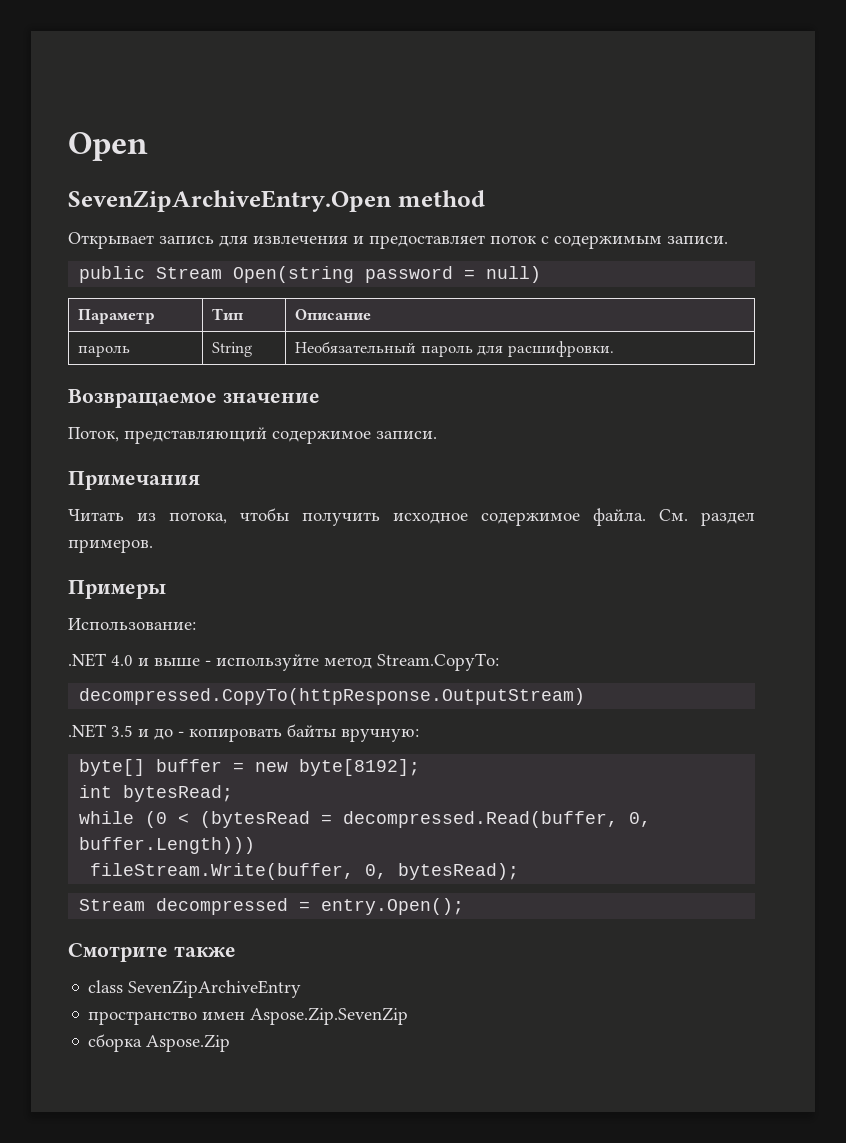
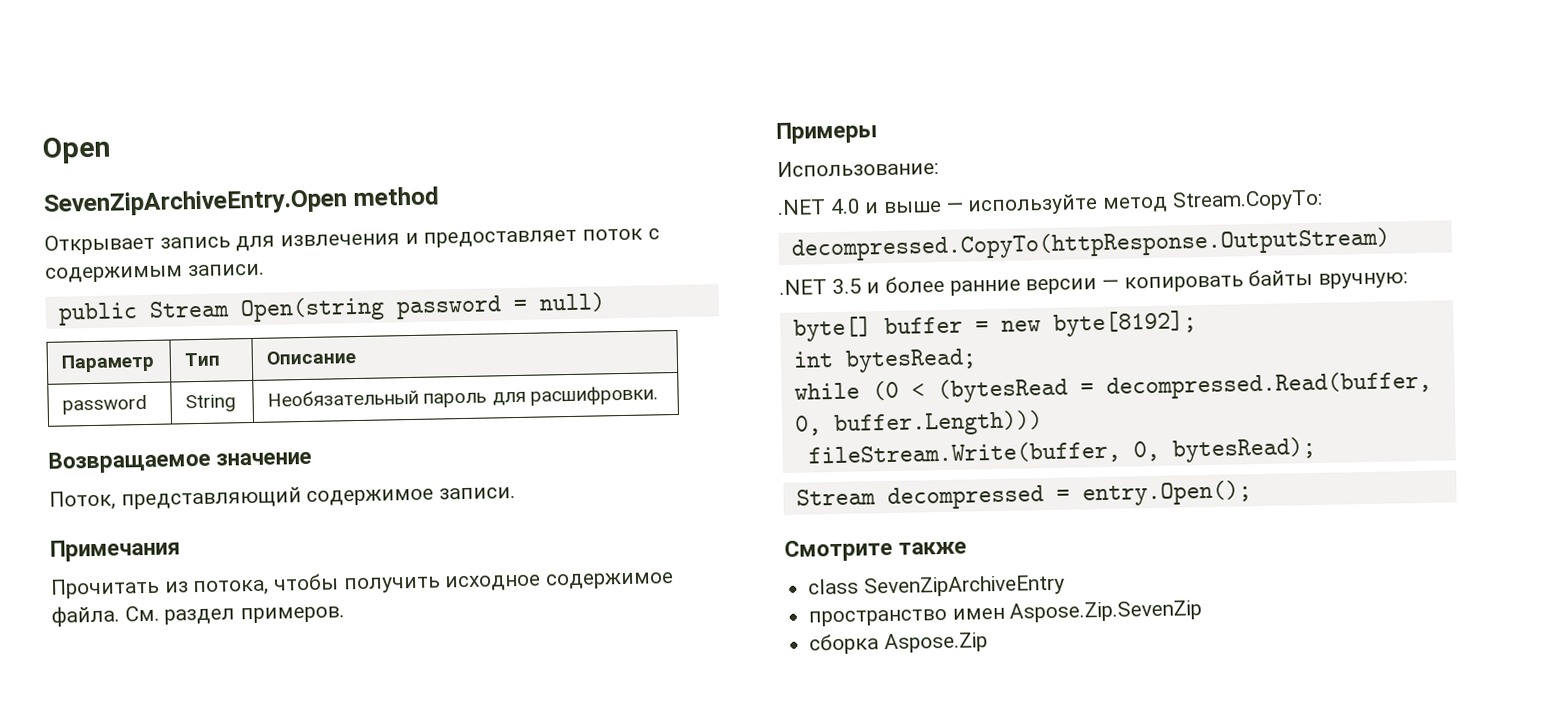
- пароль | String | Необязательный пароль для расшифровки.
+ password | String | Необязательный пароль для расшифровки.
- Читать из потока, чтобы получить исходное содержимое файла.
+ Прочитать из потока, чтобы получить исходное содержимое файла.
- .NET 4.0 и выше - используйте метод Stream.CopyTo:
+ .NET 4.0 и выше — используйте метод Stream.CopyTo:
- .NET 3.5 и до - копировать байты вручную:
+ .NET 3.5 и более ранние версии — копировать байты вручную:

